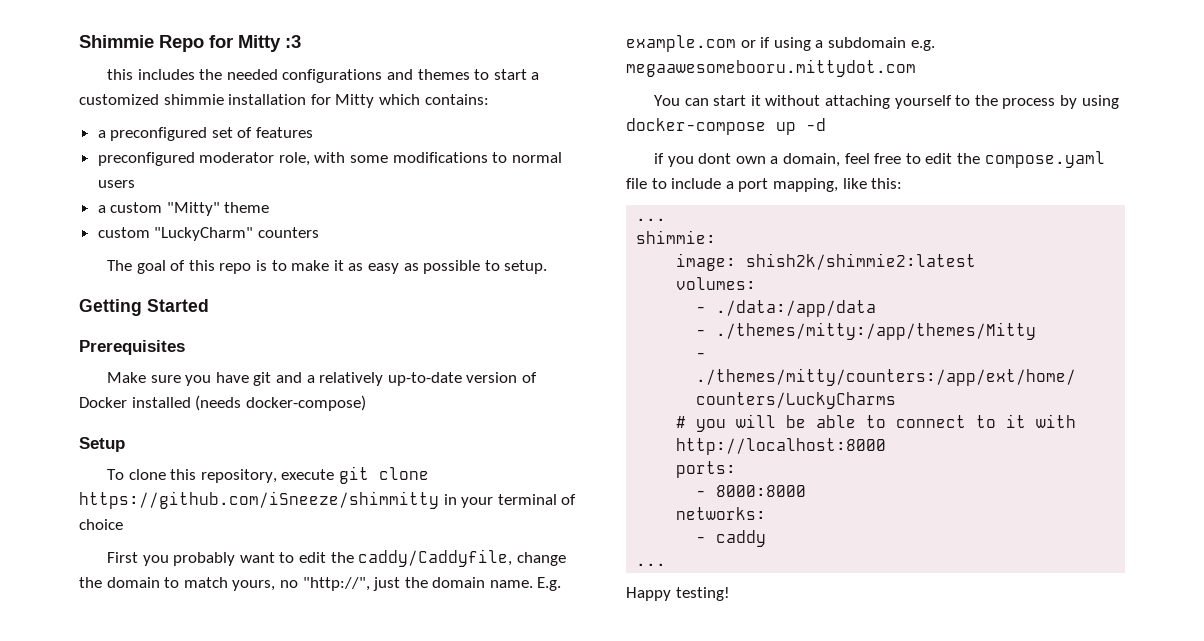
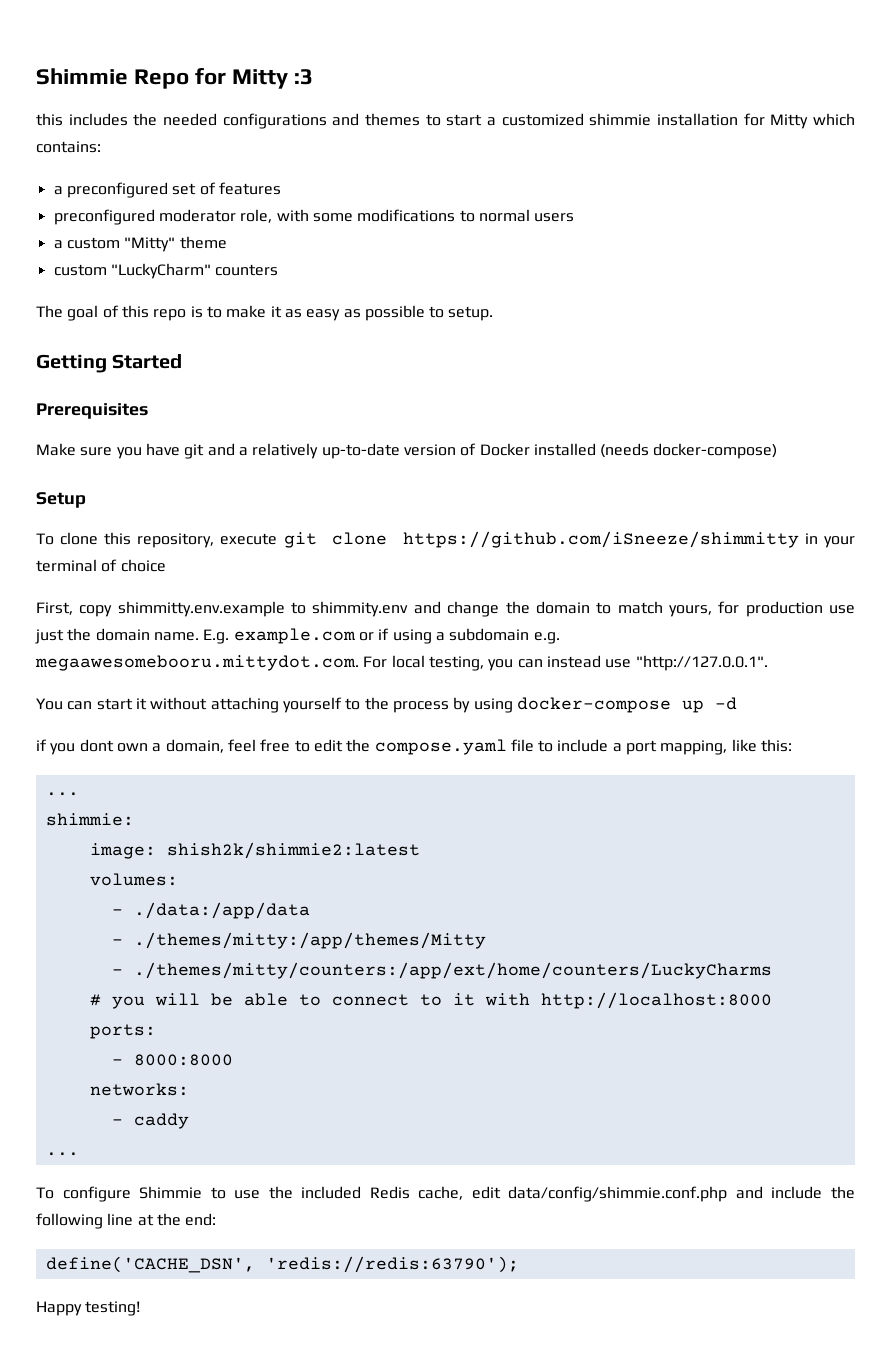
- First you probably want to edit the caddy/Caddyfile, change the domain to match yours, no "http://", just the domain name.
+ First, copy shimmitty.env.example to shimmity.env and change the domain to match yours, for production use just the domain name.
- E.g. example.com or if using a subdomain e.g. megaawesomebooru.mittydot.com
+ E.g. example.com or if using a subdomain e.g. megaawesomebooru.mittydot.com. For local testing, you can instead use "http://127.0.0.1".
+ To configure Shimmie to use the included Redis cache, edit data/config/shimmie.conf.php and include the following line at the end:
+ define('CACHE_DSN', 'redis://redis:63790');

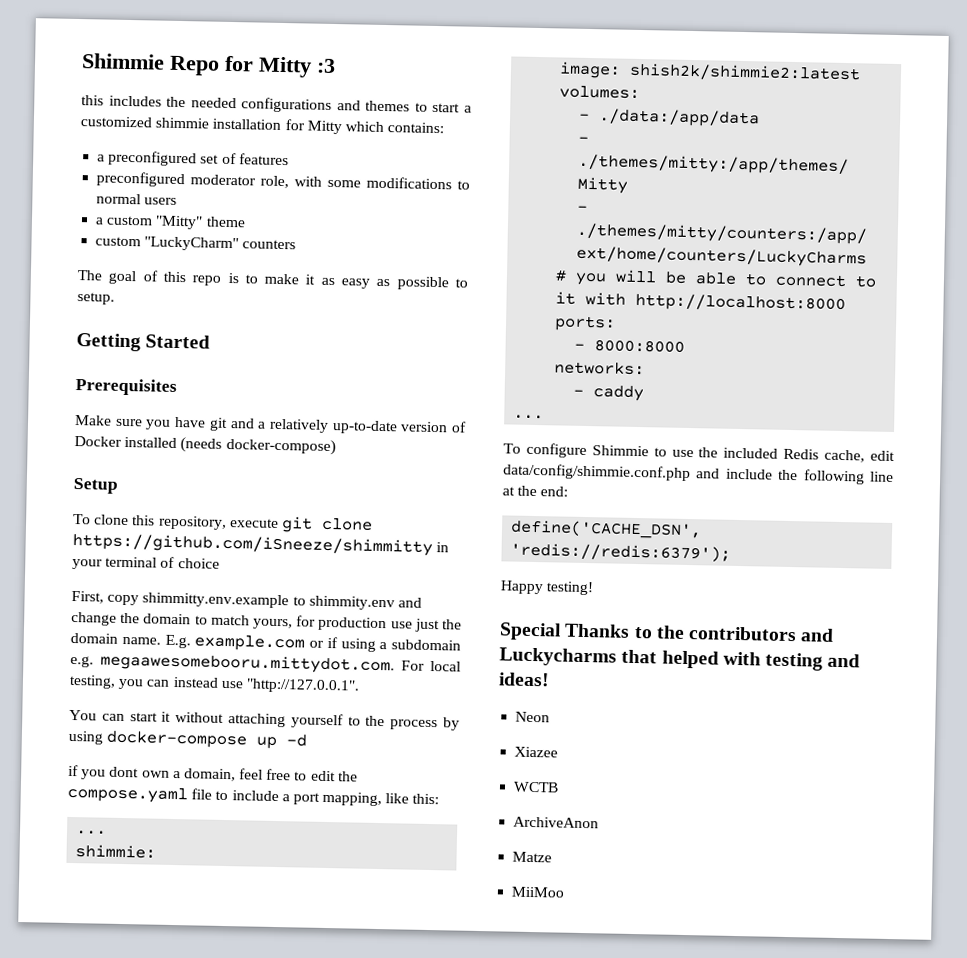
- define('CACHE_DSN', 'redis://redis:63790');
+ define('CACHE_DSN', 'redis://redis:6379');
+ Special Thanks to the contributors and Luckycharms that helped with testing and ideas!
+ Neon
+ Xiazee
+ WCTB
+ ArchiveAnon
+ Matze
+ MiiMoo

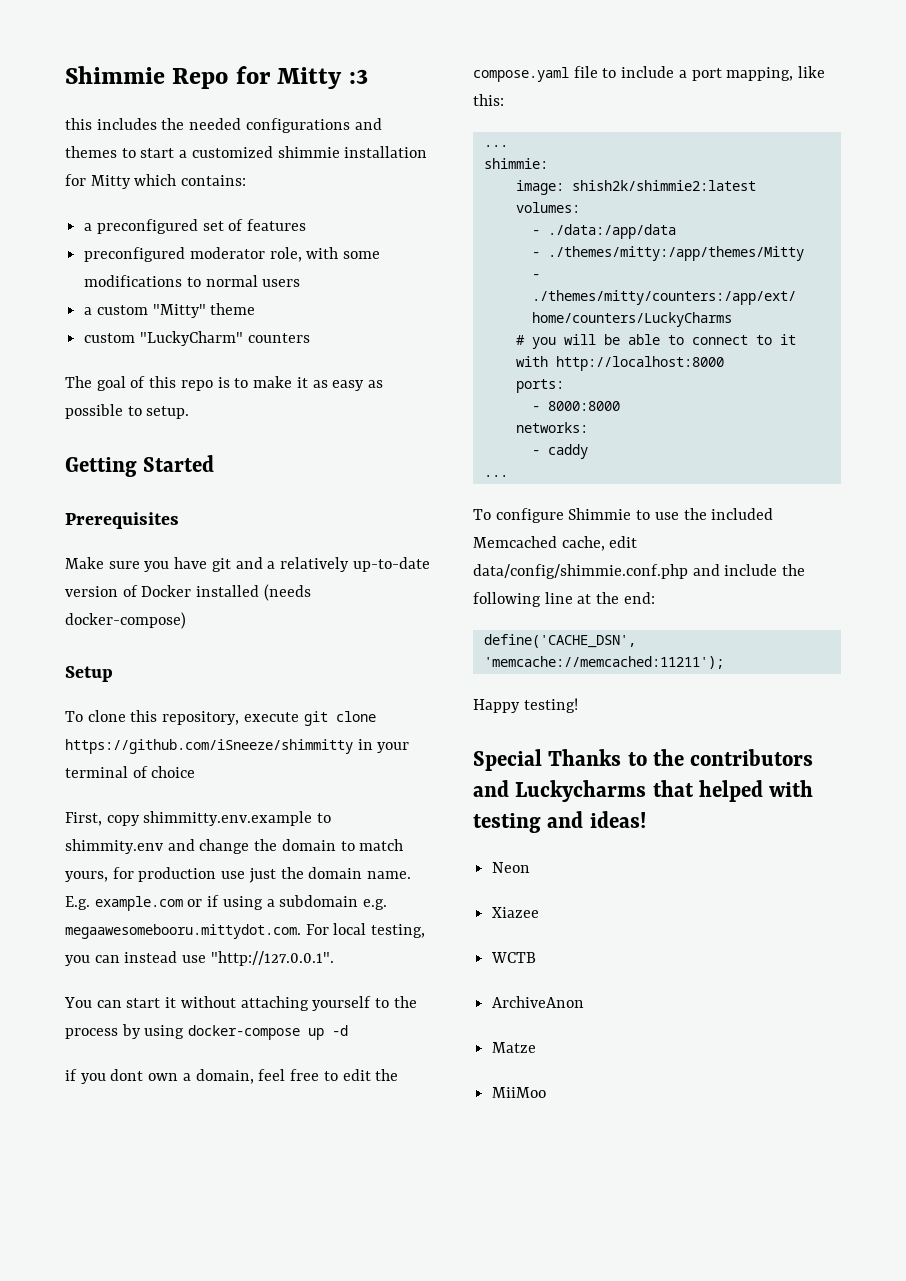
- To configure Shimmie to use the included Redis cache, edit data/config/shimmie.conf.php and include the following line at the end:
+ To configure Shimmie to use the included Memcached cache, edit data/config/shimmie.conf.php and include the following line at the end:
- define('CACHE_DSN', 'redis://redis:6379');
+ define('CACHE_DSN', 'memcache://memcached:11211');

